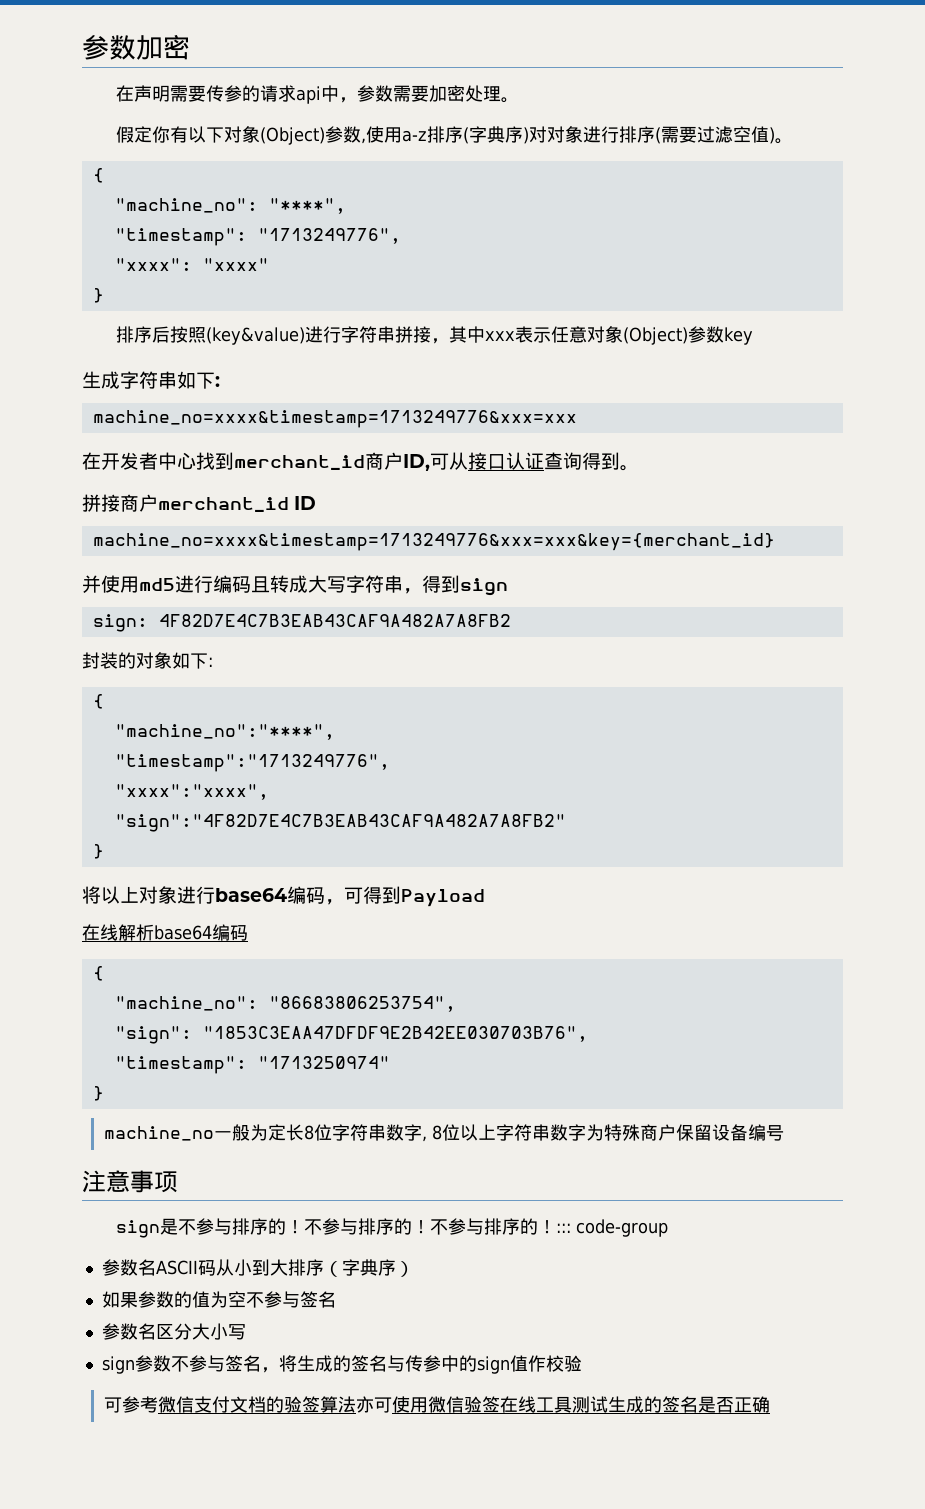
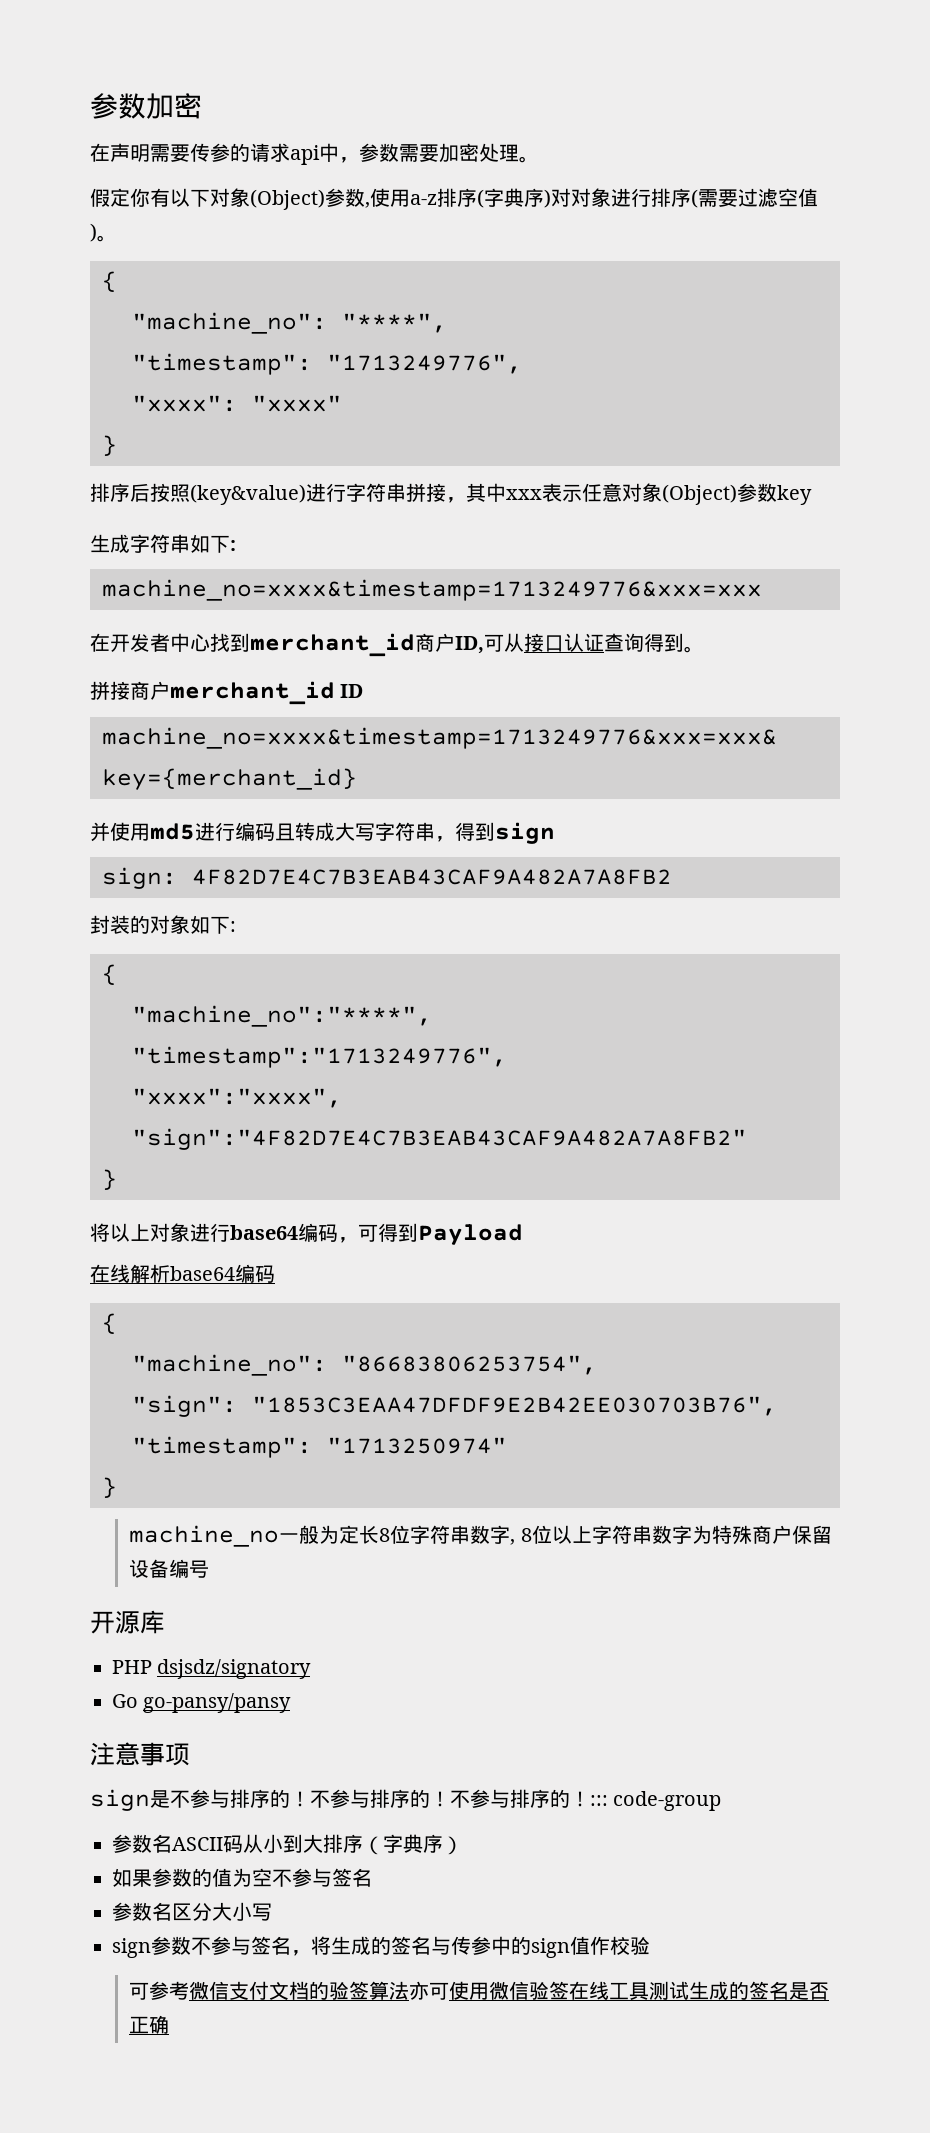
+ 开源库
+ PHP dsjsdz/signatory
+ Go go-pansy/pansy

